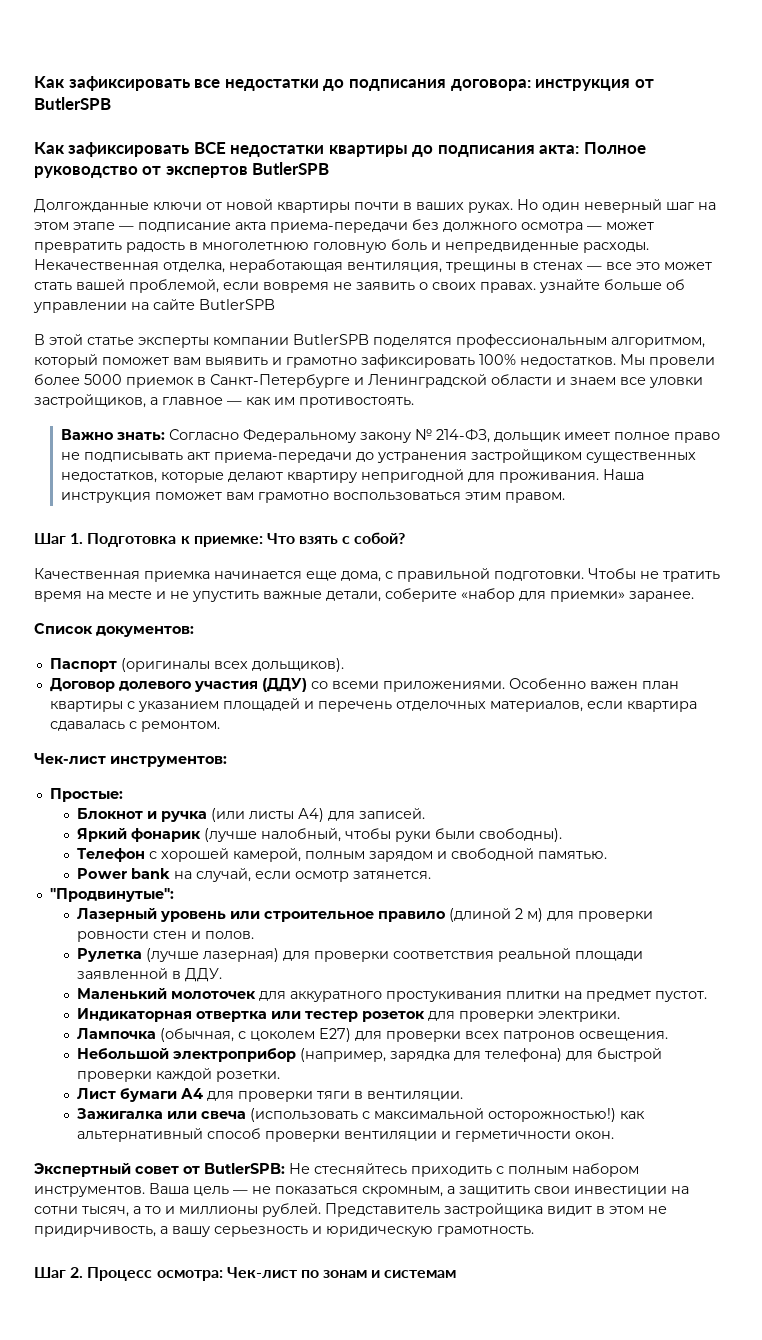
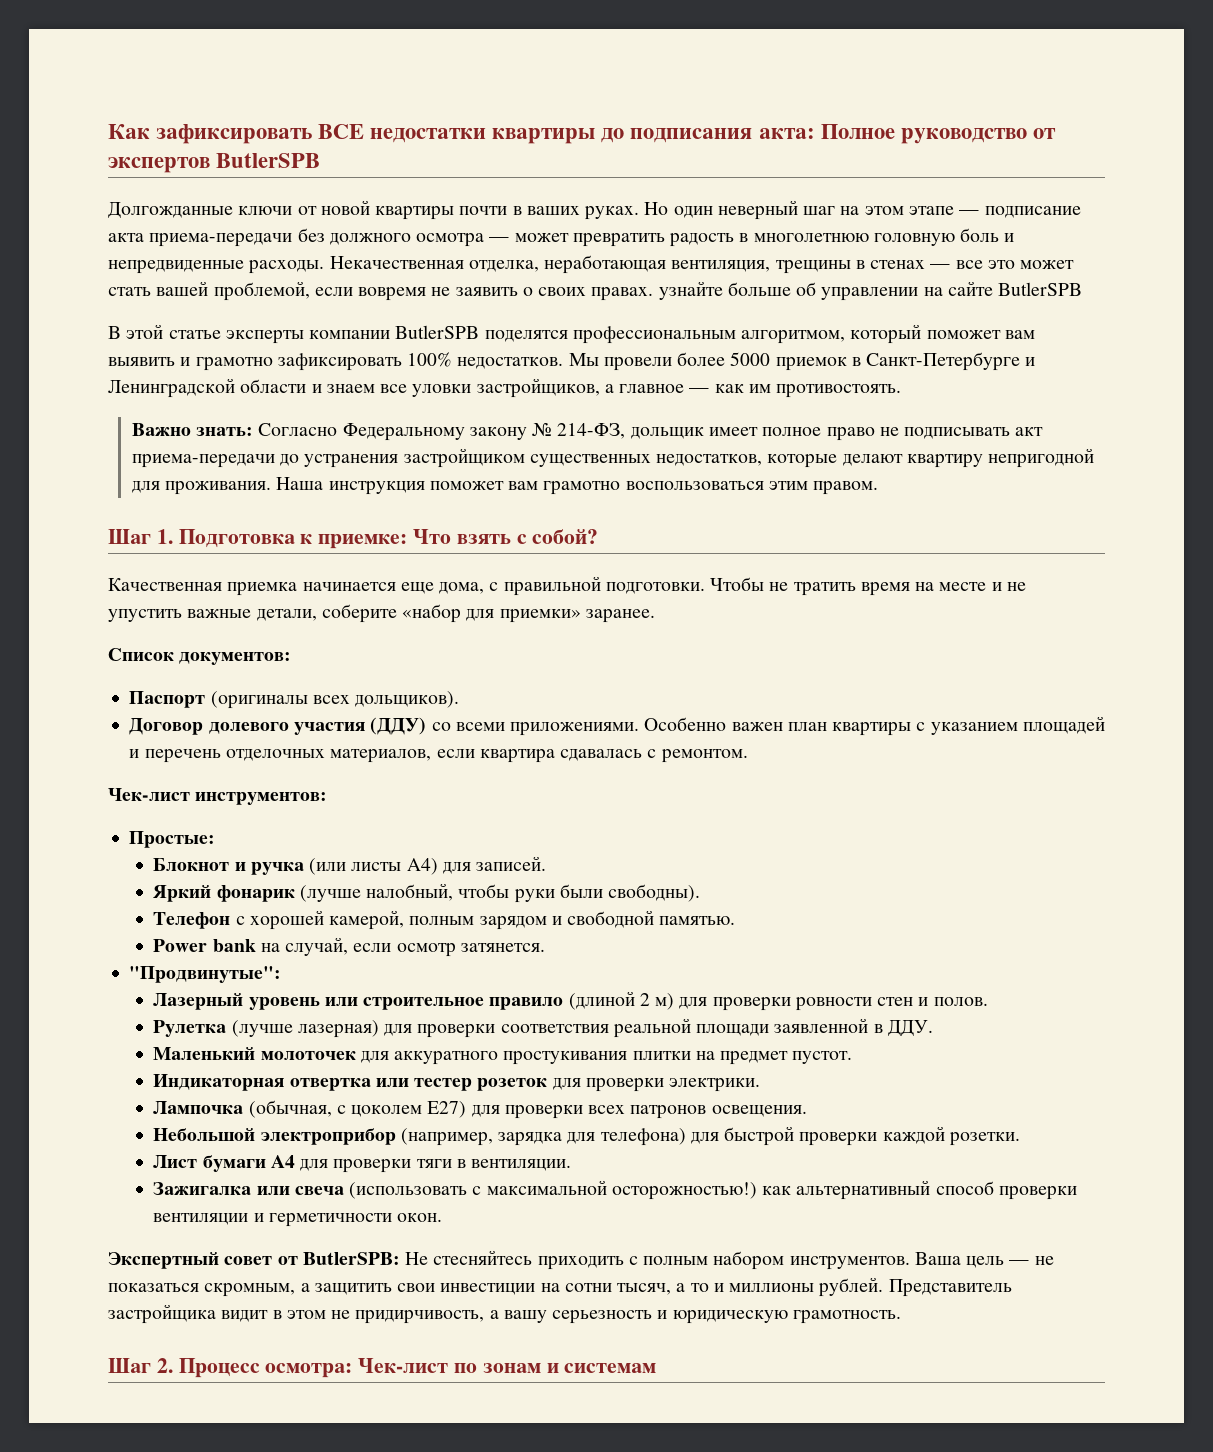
- Как зафиксировать все недостатки до подписания договора: инструкция от ButlerSPB

